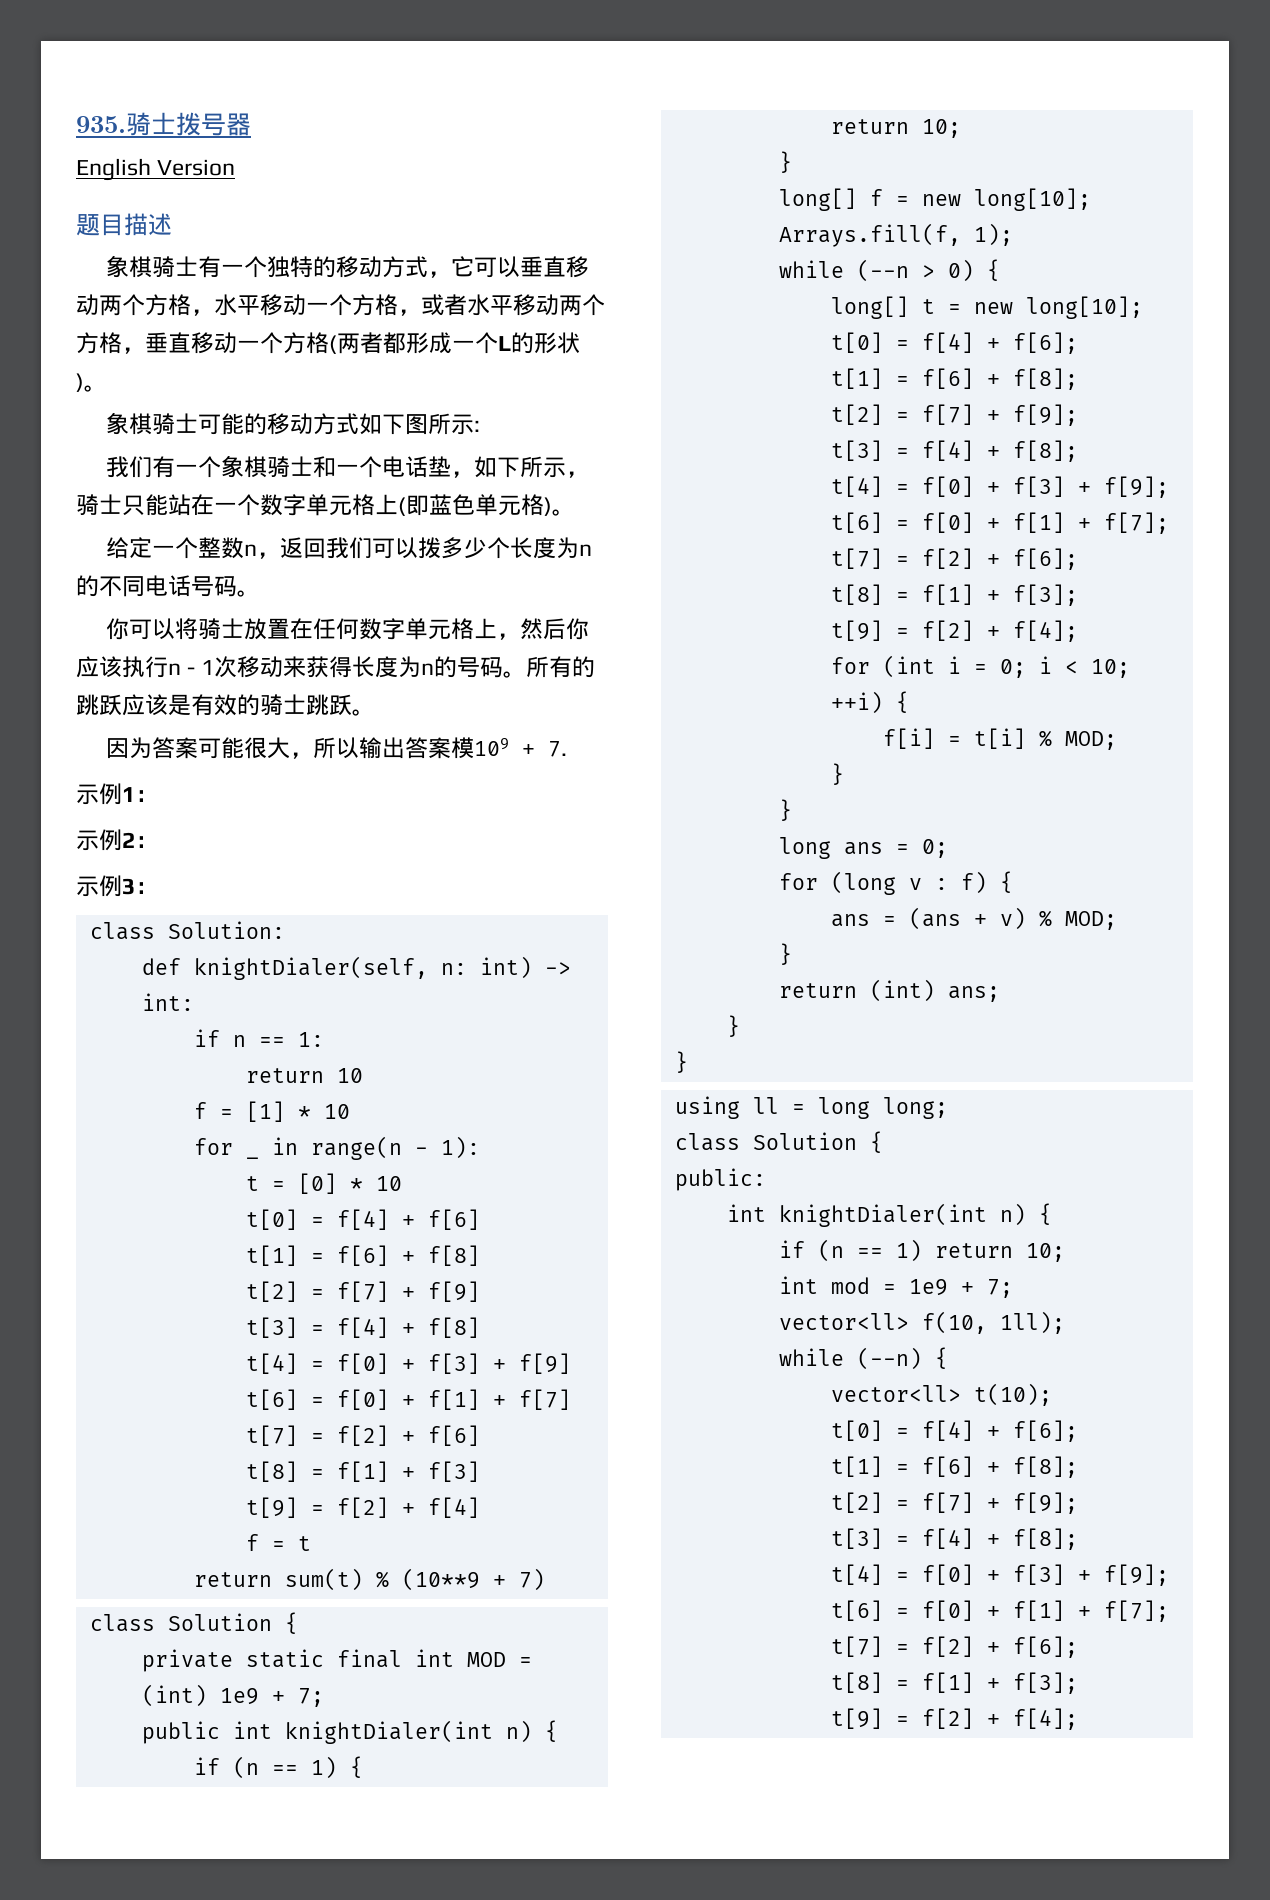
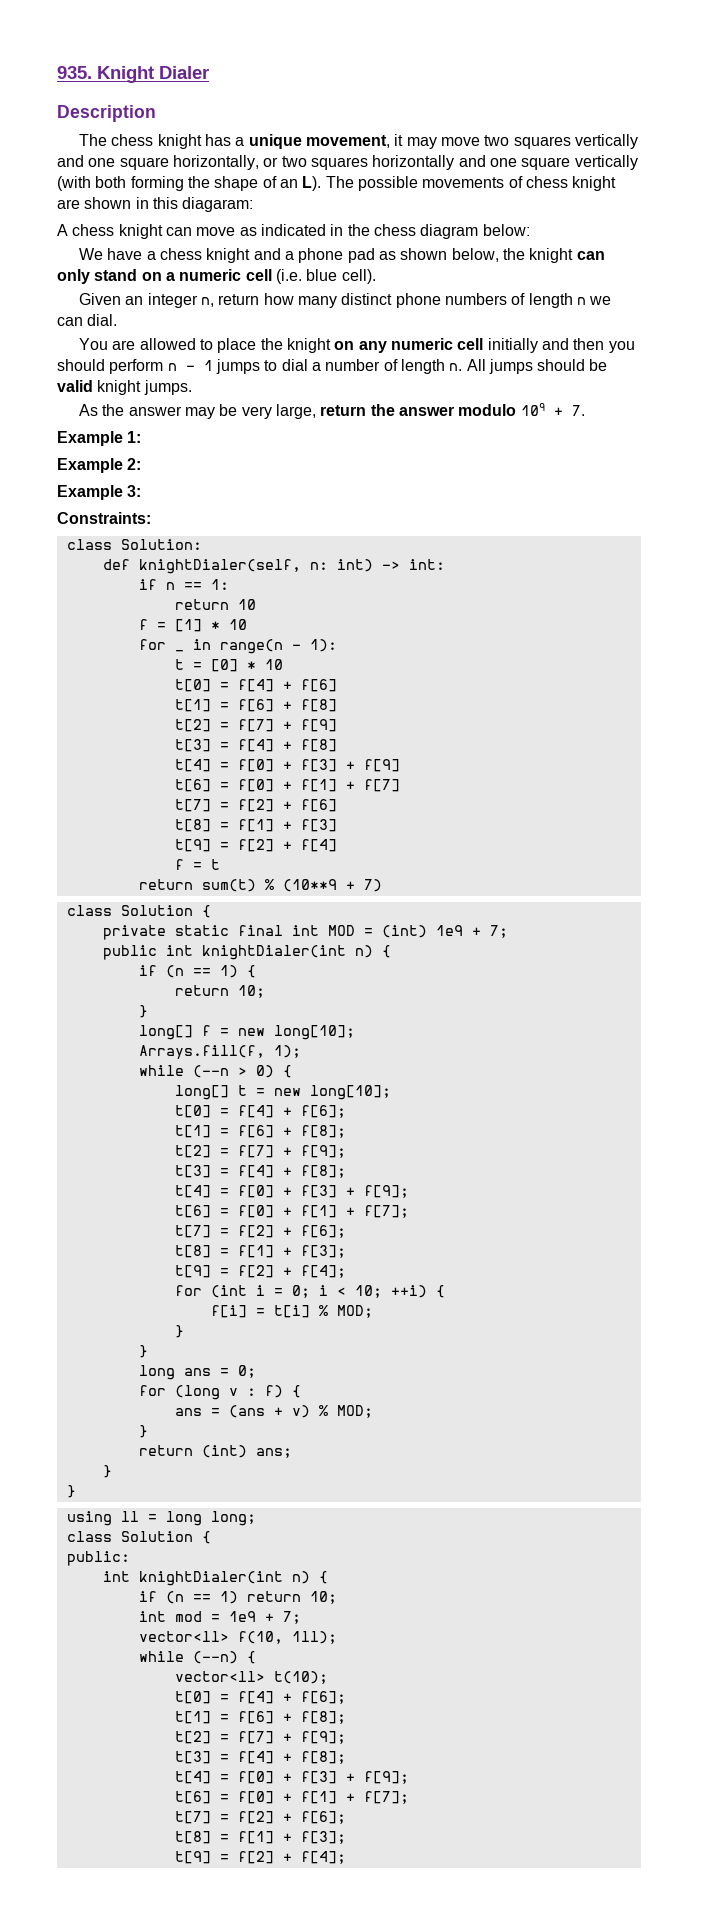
- 935.骑士拨号器
- English Version
- 题目描述
- 象棋骑士有一个独特的移动方式，它可以垂直移动两个方格，水平移动一个方格，或者水平移动两个方格，垂直移动一个方格(两者都形成一个L的形状)。
- 象棋骑士可能的移动方式如下图所示:
- 我们有一个象棋骑士和一个电话垫，如下所示，骑士只能站在一个数字单元格上(即蓝色单元格)。
- 给定一个整数n，返回我们可以拨多少个长度为n的不同电话号码。
- 你可以将骑士放置在任何数字单元格上，然后你应该执行n - 1次移动来获得长度为n的号码。所有的跳跃应该是有效的骑士跳跃。
- 因为答案可能很大，所以输出答案模109 + 7.
- 示例1：
- 示例2：
- 示例3：
+ 935. Knight Dialer
+ Description
+ The chess knight has a unique movement, it may move two squares vertically and one square horizontally, or two squares horizontally and one square vertically (with both forming the shape of an L). The possible movements of chess knight are shown in this diagaram:
+ A chess knight can move as indicated in the chess diagram below:
+ We have a chess knight and a phone pad as shown below, the knight can only stand on a numeric cell (i.e. blue cell).
+ Given an integer n, return how many distinct phone numbers of length n we can dial.
+ You are allowed to place the knight on any numeric cell initially and then you should perform n - 1 jumps to dial a number of length n. All jumps should be valid knight jumps.
+ As the answer may be very large, return the answer modulo 109 + 7.
+ Example 1:
+ Example 2:
+ Example 3:
+ Constraints:

